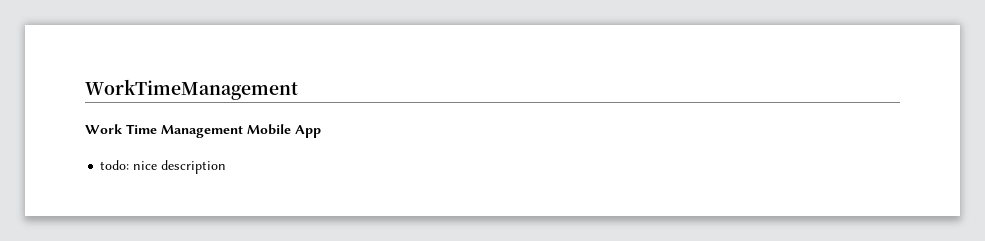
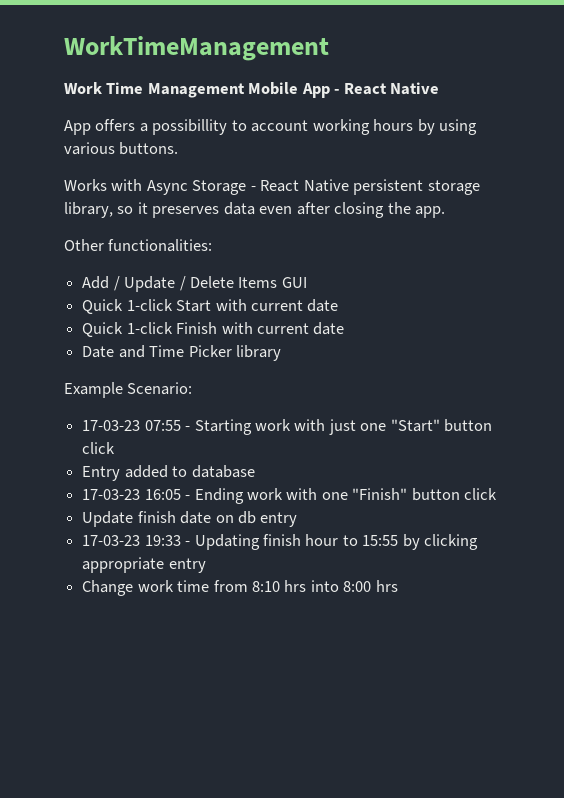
- Work Time Management Mobile App
- todo: nice description
+ Work Time Management Mobile App - React Native
+ App offers a possibillity to account working hours by using various buttons.
+ Works with Async Storage - React Native persistent storage library, so it preserves data even after closing the app.
+ Other functionalities:
+ Add / Update / Delete Items GUI
+ Quick 1-click Start with current date
+ Quick 1-click Finish with current date
+ Date and Time Picker library
+ Example Scenario:
+ 17-03-23 07:55 - Starting work with just one "Start" button click
+ Entry added to database
+ 17-03-23 16:05 - Ending work with one "Finish" button click
+ Update finish date on db entry
+ 17-03-23 19:33 - Updating finish hour to 15:55 by clicking appropriate entry
+ Change work time from 8:10 hrs into 8:00 hrs

